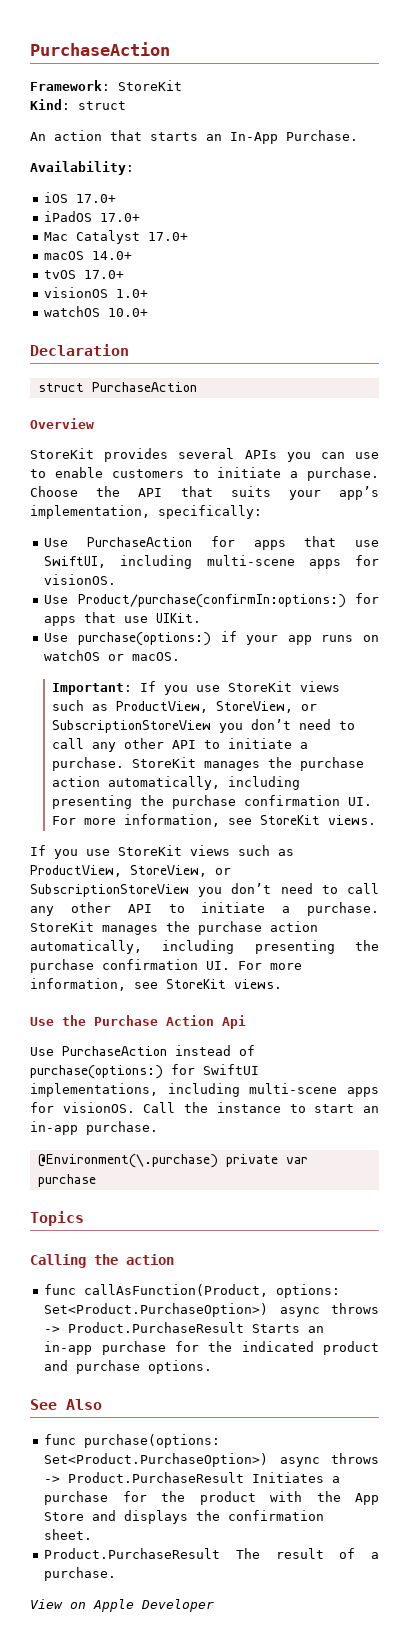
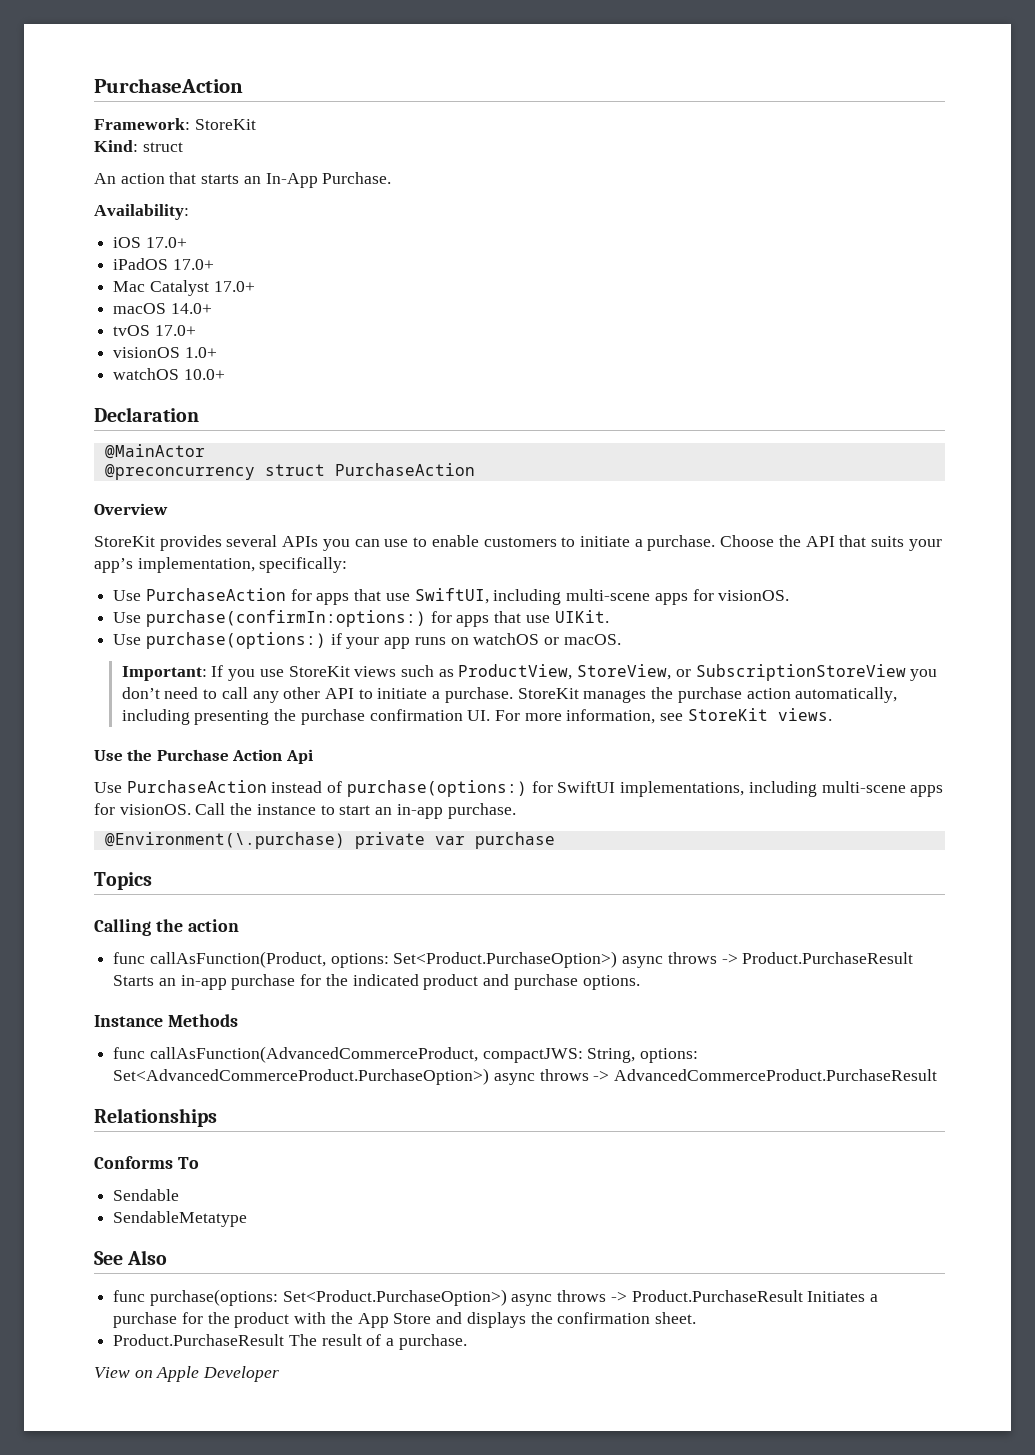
- struct PurchaseAction
+ @MainActor
+ @preconcurrency struct PurchaseAction
- Use Product/purchase(confirmIn:options:) for apps that use UIKit.
+ Use purchase(confirmIn:options:) for apps that use UIKit.
  Important: If you use StoreKit views such as ProductView, StoreView, or SubscriptionStoreView you don’t need to call any other API to initiate a purchase. StoreKit manages the purchase action automatically, including presenting the purchase confirmation UI. For more information, see StoreKit views.
- If you use StoreKit views such as ProductView, StoreView, or SubscriptionStoreView you don’t need to call any other API to initiate a purchase. StoreKit manages the purchase action automatically, including presenting the purchase confirmation UI. For more information, see StoreKit views.
+ Instance Methods
+ func callAsFunction(AdvancedCommerceProduct, compactJWS: String, options: Set<AdvancedCommerceProduct.PurchaseOption>) async throws -> AdvancedCommerceProduct.PurchaseResult
+ Relationships
+ Conforms To
+ Sendable
+ SendableMetatype

